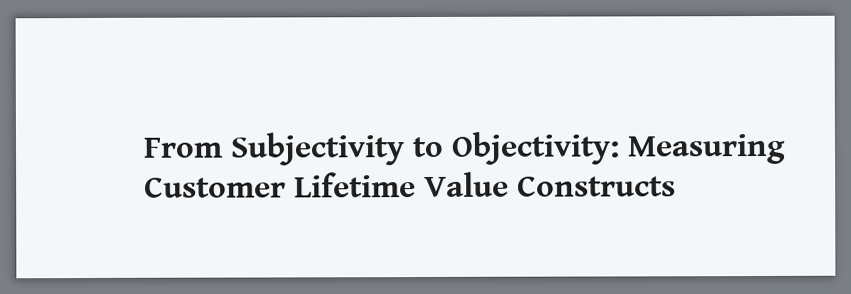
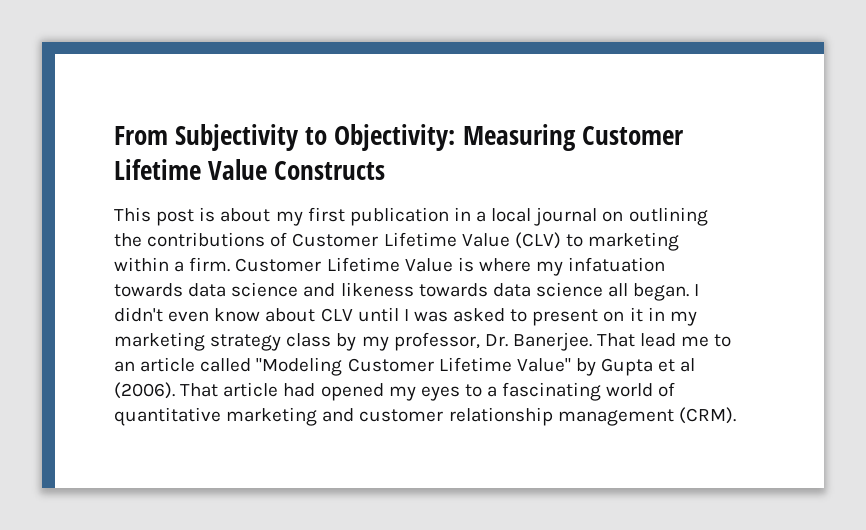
+ This post is about my first publication in a local journal on outlining the contributions of Customer Lifetime Value (CLV) to marketing within a firm. Customer Lifetime Value is where my infatuation towards data science and likeness towards data science all began. I didn't even know about CLV until I was asked to present on it in my marketing strategy class by my professor, Dr. Banerjee. That lead me to an article called "Modeling Customer Lifetime Value" by Gupta et al (2006). That article had opened my eyes to a fascinating world of quantitative marketing and customer relationship management (CRM).

